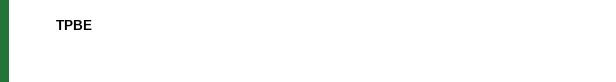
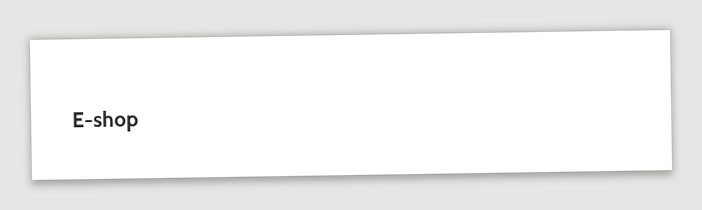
- TPBE
+ E-shop

